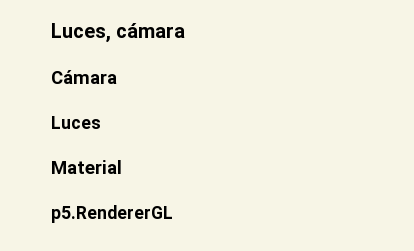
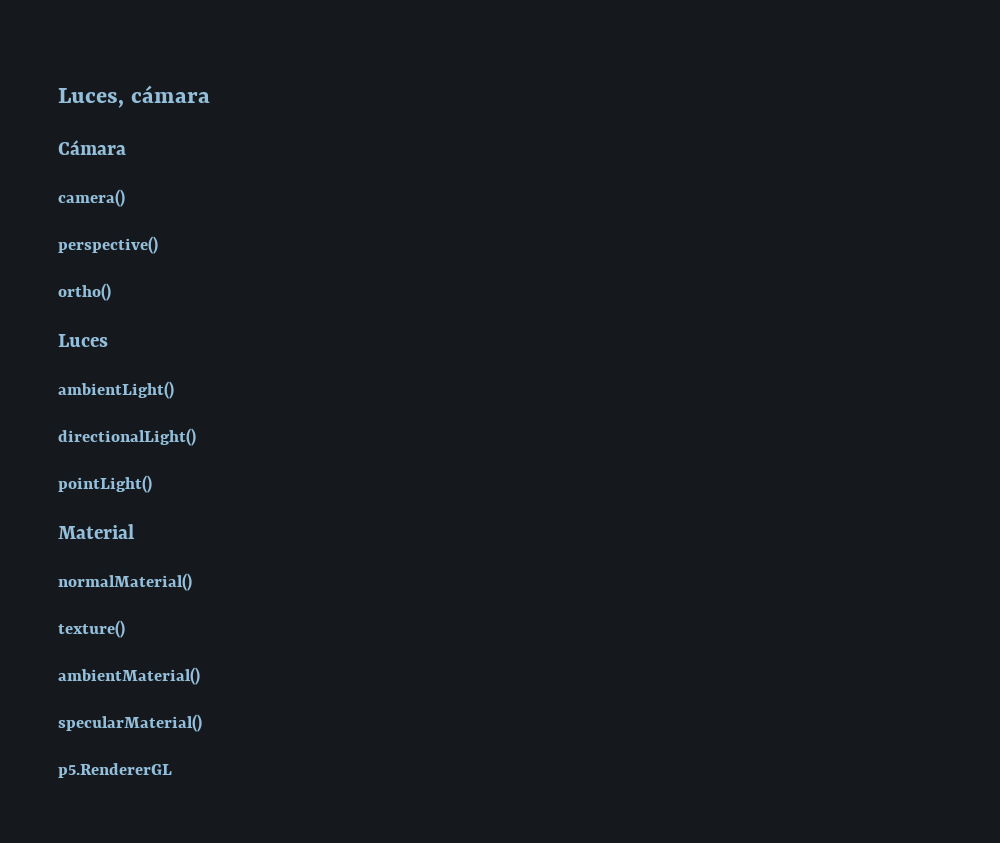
+ camera()
+ perspective()
+ ortho()
  Luces
+ ambientLight()
+ directionalLight()
+ pointLight()
  Material
+ normalMaterial()
+ texture()
+ ambientMaterial()
+ specularMaterial()

